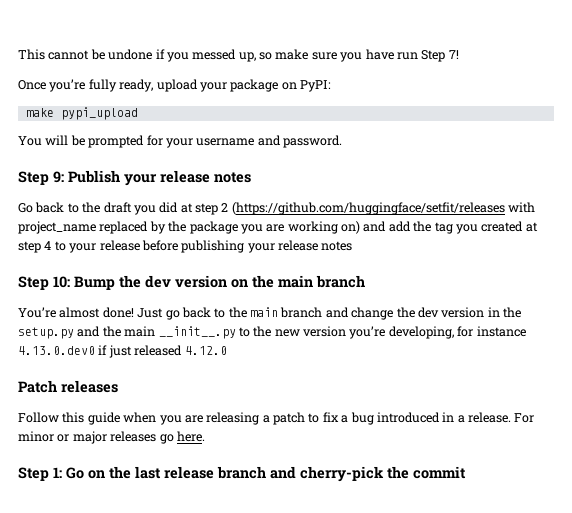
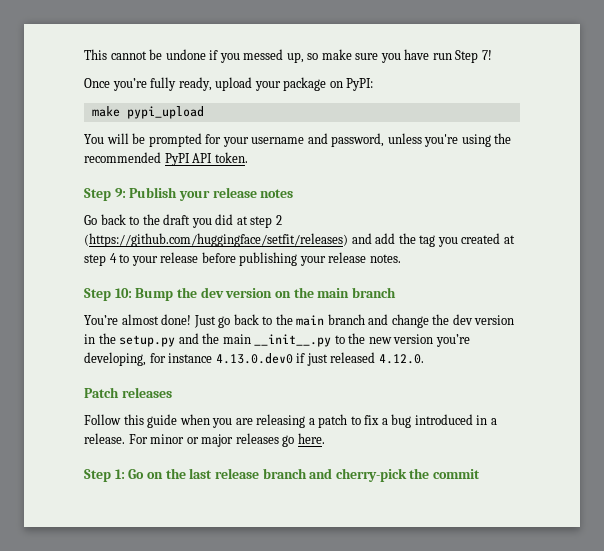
- You will be prompted for your username and password.
+ You will be prompted for your username and password, unless you're using the recommended PyPI API token.
- Go back to the draft you did at step 2 (https://github.com/huggingface/setfit/releases with project_name replaced by the package you are working on) and add the tag you created at step 4 to your release before publishing your release notes
+ Go back to the draft you did at step 2 (https://github.com/huggingface/setfit/releases) and add the tag you created at step 4 to your release before publishing your release notes.
- Just go back to the main branch and change the dev version in the setup.py and the main __init__.py to the new version you’re developing, for instance 4.13.0.dev0 if just released 4.12.0
+ Just go back to the main branch and change the dev version in the setup.py and the main __init__.py to the new version you’re developing, for instance 4.13.0.dev0 if just released 4.12.0.

